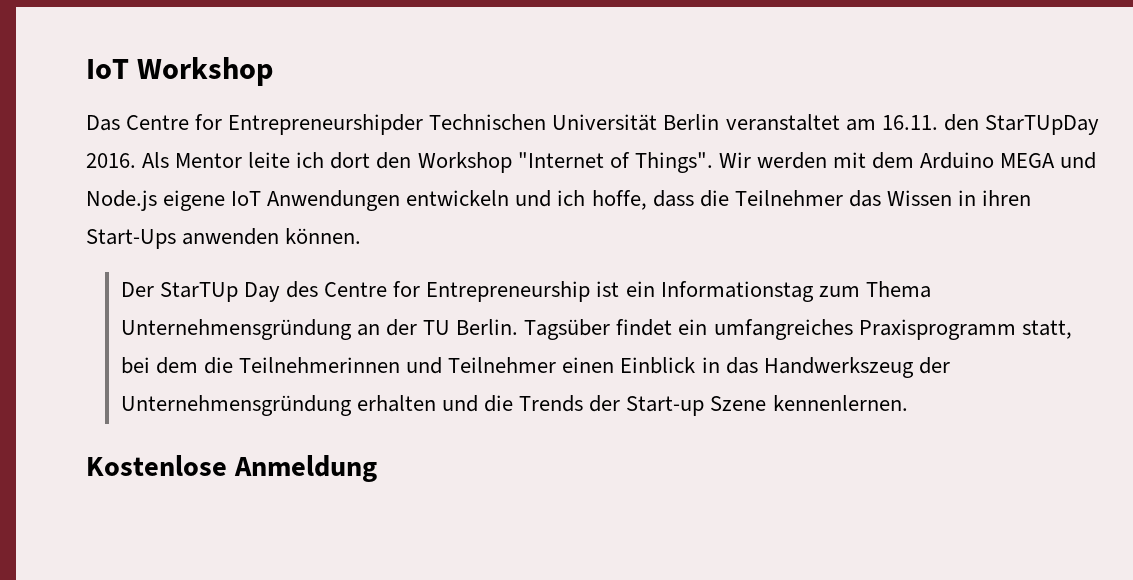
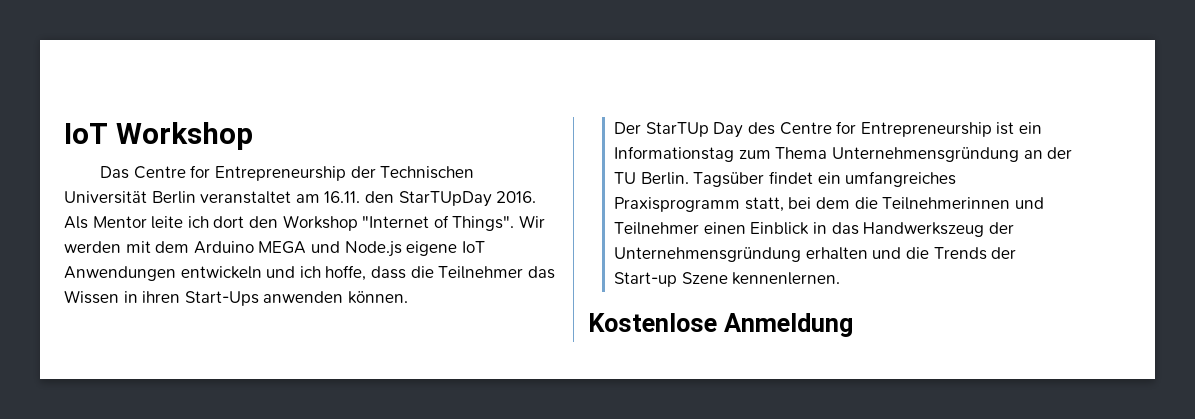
- Das Centre for Entrepreneurshipder Technischen Universität Berlin veranstaltet am 16.11. den StarTUpDay 2016.
+ Das Centre for Entrepreneurship der Technischen Universität Berlin veranstaltet am 16.11. den StarTUpDay 2016.

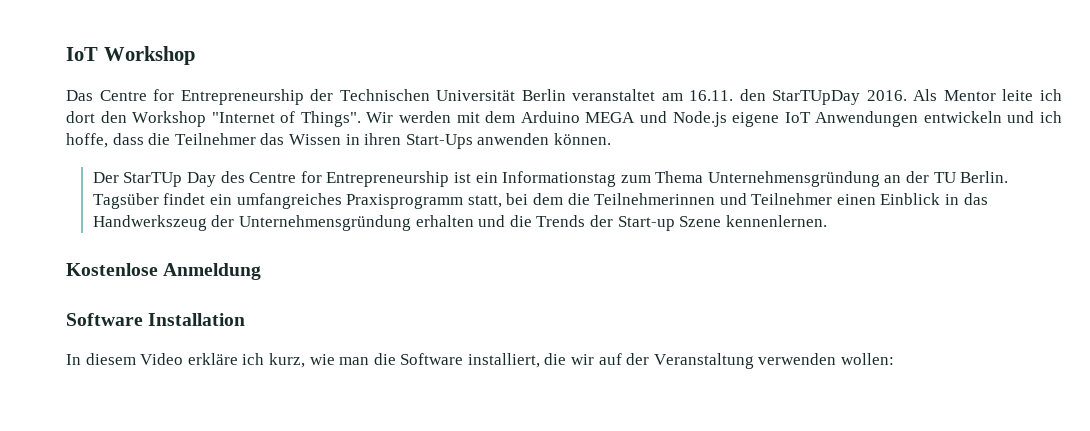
+ Software Installation
+ In diesem Video erkläre ich kurz, wie man die Software installiert, die wir auf der Veranstaltung verwenden wollen:

